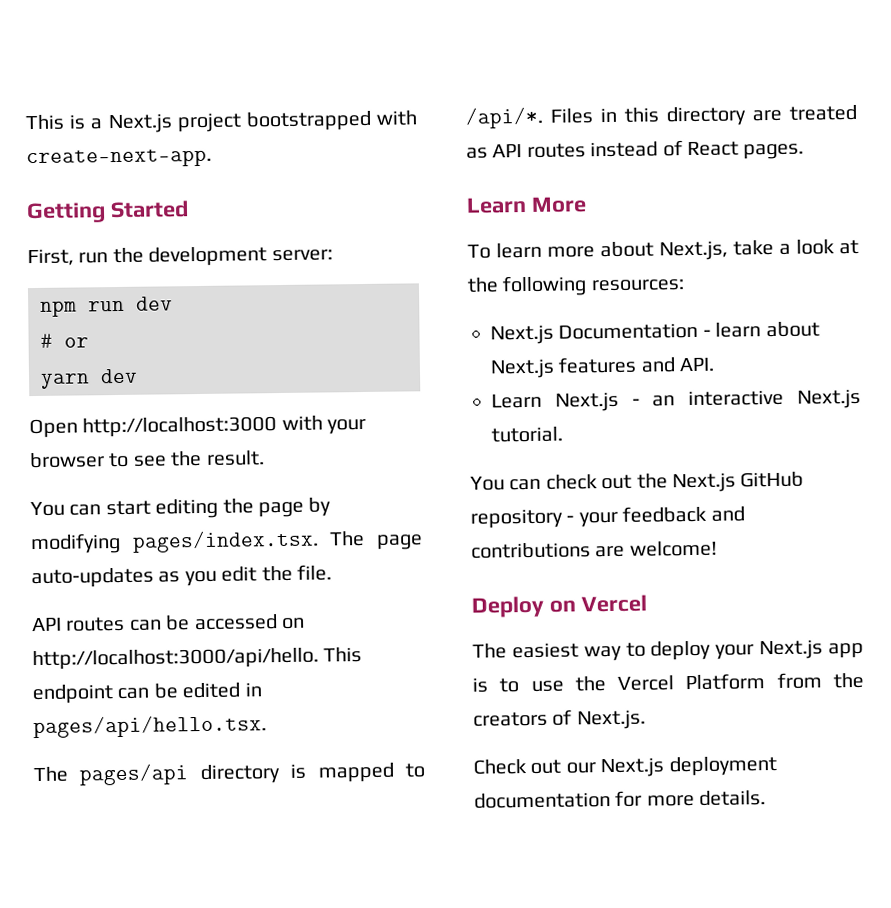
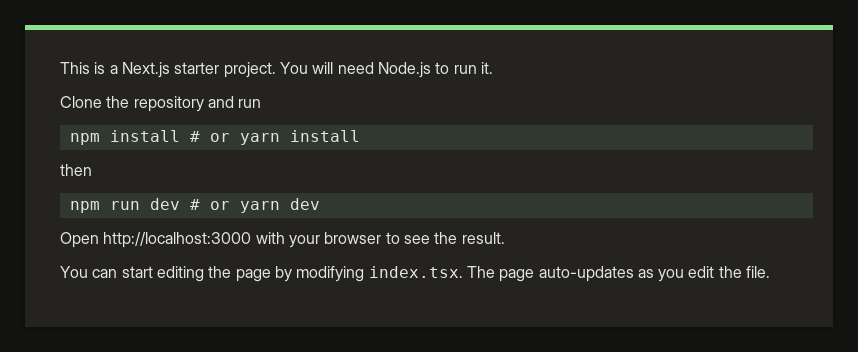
- This is a Next.js project bootstrapped with create-next-app.
- Getting Started
- First, run the development server:
+ This is a Next.js starter project. You will need Node.js to run it.
+ Clone the repository and run
+ npm install # or yarn install
+ then
- npm run dev
- # or
- yarn dev
+ npm run dev # or yarn dev
- You can start editing the page by modifying pages/index.tsx. The page auto-updates as you edit the file.
+ You can start editing the page by modifying index.tsx. The page auto-updates as you edit the file.
- API routes can be accessed on http://localhost:3000/api/hello. This endpoint can be edited in pages/api/hello.tsx.
- The pages/api directory is mapped to /api/*. Files in this directory are treated as API routes instead of React pages.
- Learn More
- To learn more about Next.js, take a look at the following resources:
- Next.js Documentation - learn about Next.js features and API.
- Learn Next.js - an interactive Next.js tutorial.
- You can check out the Next.js GitHub repository - your feedback and contributions are welcome!
- Deploy on Vercel
- The easiest way to deploy your Next.js app is to use the Vercel Platform from the creators of Next.js.
- Check out our Next.js deployment documentation for more details.

